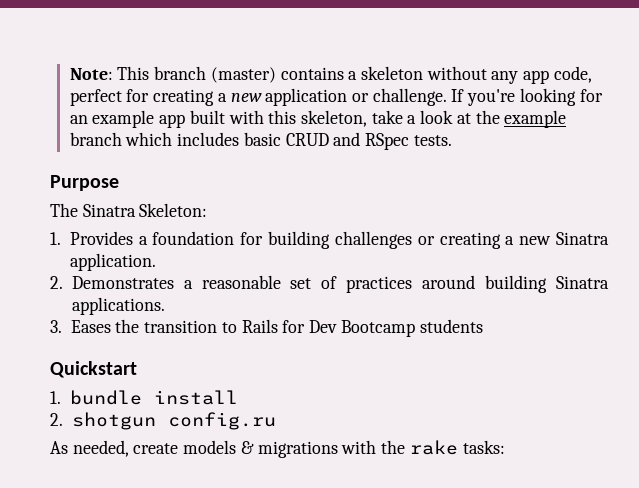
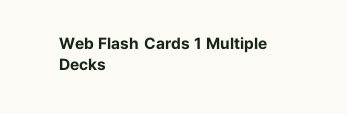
- Note: This branch (master) contains a skeleton without any app code, perfect for creating a new application or challenge. If you're looking for an example app built with this skeleton, take a look at the example branch which includes basic CRUD and RSpec tests.
- Purpose
- The Sinatra Skeleton:
- 1. Provides a foundation for building challenges or creating a new Sinatra application.
- 2. Demonstrates a reasonable set of practices around building Sinatra applications.
- 3. Eases the transition to Rails for Dev Bootcamp students
- Quickstart
- 1. bundle install
- 2. shotgun config.ru
- As needed, create models & migrations with the rake tasks:
+ Web Flash Cards 1 Multiple Decks

